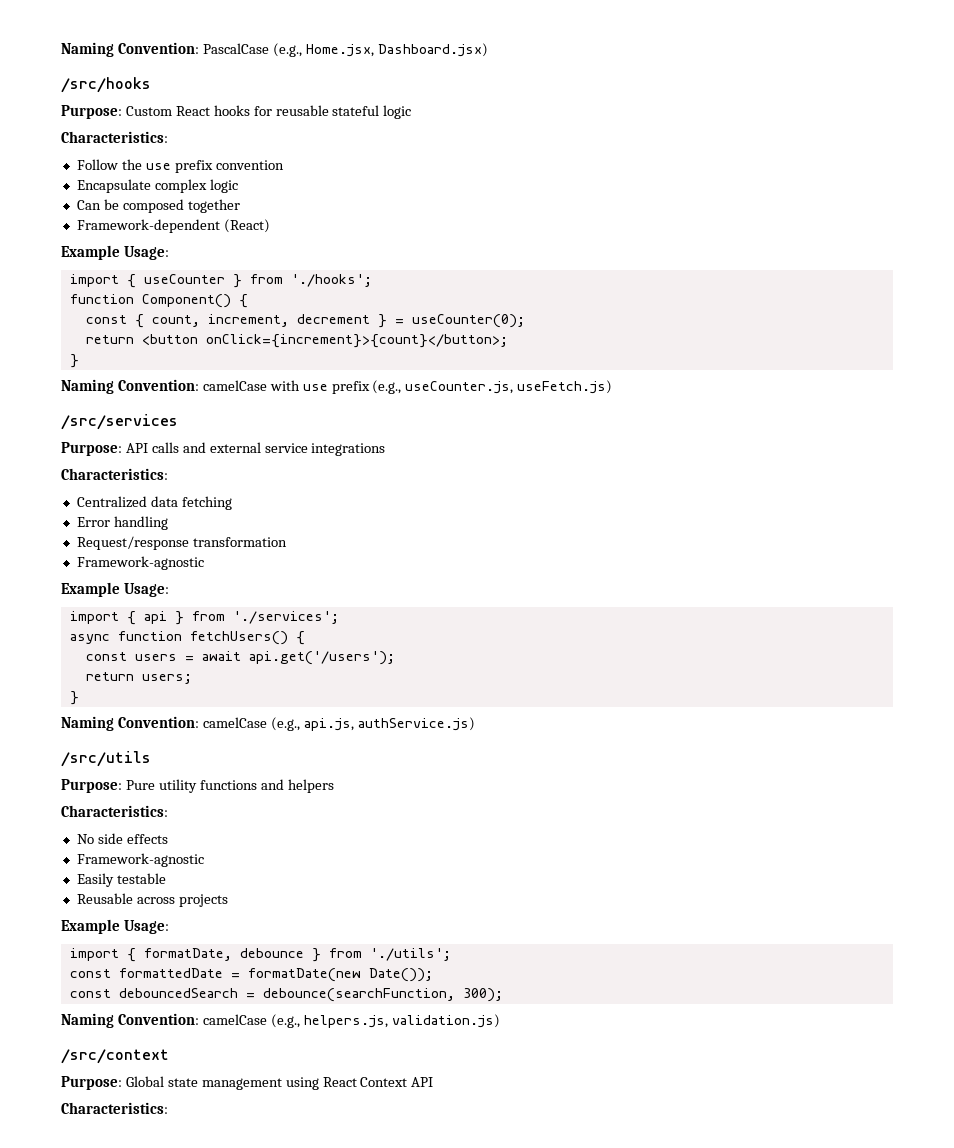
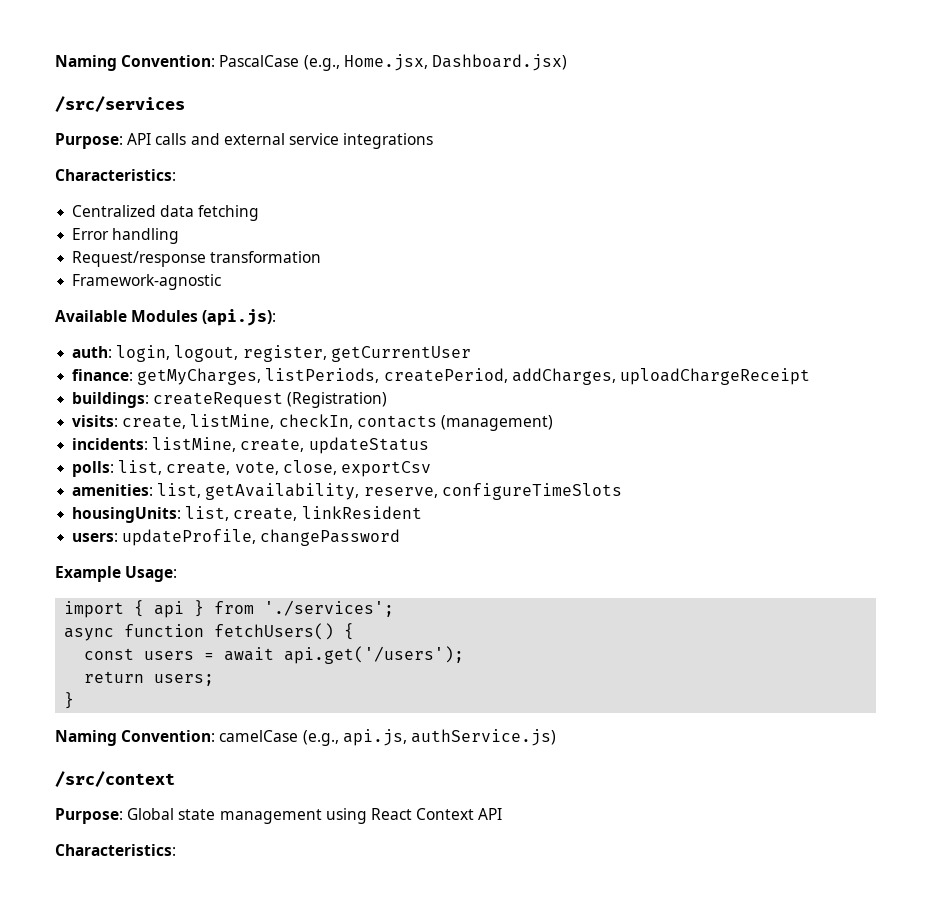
- /src/hooks
- Purpose: Custom React hooks for reusable stateful logic
- Characteristics:
- Follow the use prefix convention
- Encapsulate complex logic
- Can be composed together
- Framework-dependent (React)
- Example Usage:
- import { useCounter } from './hooks';
- function Component() {
- const { count, increment, decrement } = useCounter(0);
- return <button onClick={increment}>{count}</button>;
- }
- Naming Convention: camelCase with use prefix (e.g., useCounter.js, useFetch.js)
+ Available Modules (api.js):
+ auth: login, logout, register, getCurrentUser
+ finance: getMyCharges, listPeriods, createPeriod, addCharges, uploadChargeReceipt
+ buildings: createRequest (Registration)
+ visits: create, listMine, checkIn, contacts (management)
+ incidents: listMine, create, updateStatus
+ polls: list, create, vote, close, exportCsv
+ amenities: list, getAvailability, reserve, configureTimeSlots
+ housingUnits: list, create, linkResident
+ users: updateProfile, changePassword
- /src/utils
- Purpose: Pure utility functions and helpers
- Characteristics:
- No side effects
- Framework-agnostic
- Easily testable
- Reusable across projects
- Example Usage:
- import { formatDate, debounce } from './utils';
- const formattedDate = formatDate(new Date());
- const debouncedSearch = debounce(searchFunction, 300);
- Naming Convention: camelCase (e.g., helpers.js, validation.js)

